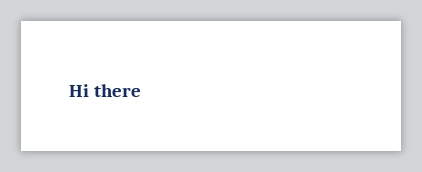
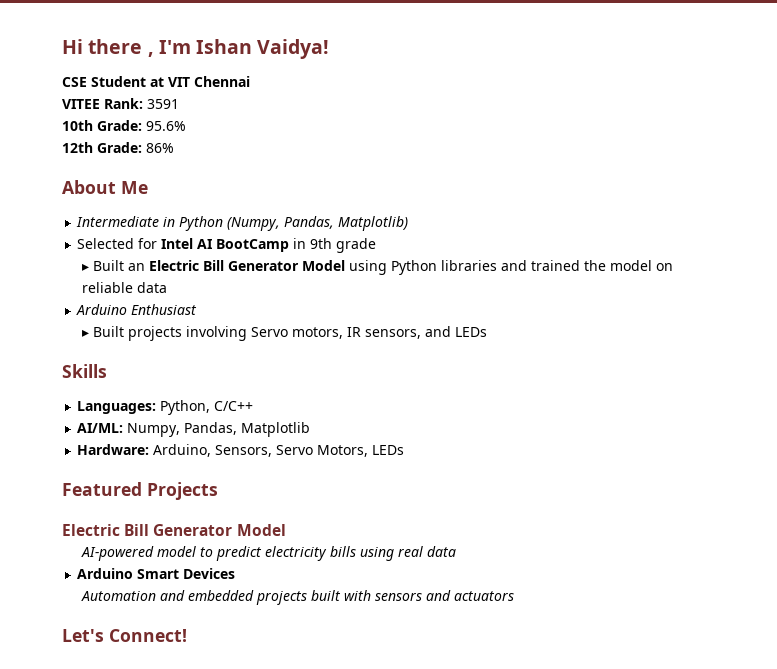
- Hi there
+ Hi there , I'm Ishan Vaidya!
+ CSE Student at VIT Chennai
+ VITEE Rank: 3591
+ 10th Grade: 95.6%
+ 12th Grade: 86%
+ About Me
+ Intermediate in Python (Numpy, Pandas, Matplotlib)
+ Selected for Intel AI BootCamp in 9th grade
+ ▸ Built an Electric Bill Generator Model using Python libraries and trained the model on reliable data
+ Arduino Enthusiast
+ ▸ Built projects involving Servo motors, IR sensors, and LEDs
+ Skills
+ Languages: Python, C/C++
+ AI/ML: Numpy, Pandas, Matplotlib
+ Hardware: Arduino, Sensors, Servo Motors, LEDs
+ Featured Projects
+ Electric Bill Generator Model
+ AI-powered model to predict electricity bills using real data
+ Arduino Smart Devices
+ Automation and embedded projects built with sensors and actuators
+ Let's Connect!

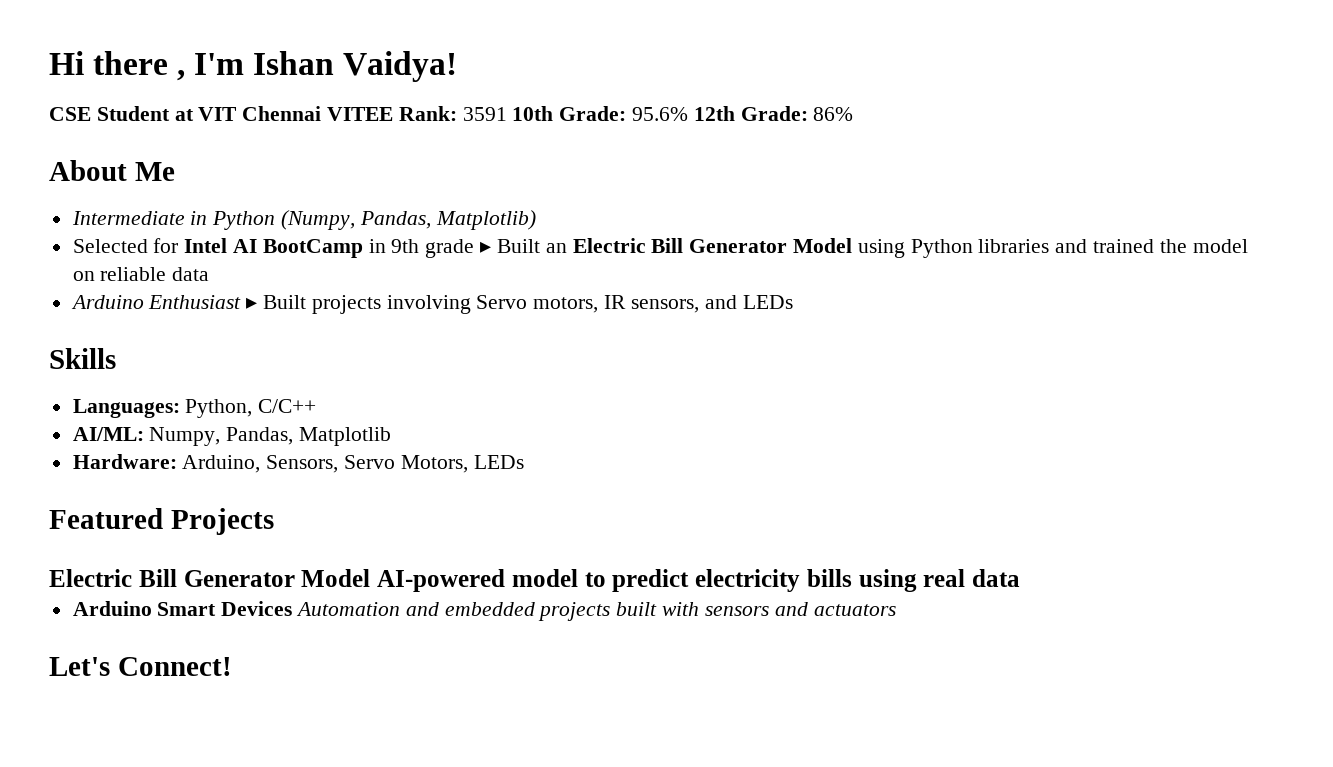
- CSE Student at VIT Chennai
- VITEE Rank: 3591
- 10th Grade: 95.6%
- 12th Grade: 86%
+ CSE Student at VIT Chennai VITEE Rank: 3591 10th Grade: 95.6% 12th Grade: 86%
- Selected for Intel AI BootCamp in 9th grade
- ▸ Built an Electric Bill Generator Model using Python libraries and trained the model on reliable data
+ Selected for Intel AI BootCamp in 9th grade ▸ Built an Electric Bill Generator Model using Python libraries and trained the model on reliable data
- Arduino Enthusiast
- ▸ Built projects involving Servo motors, IR sensors, and LEDs
+ Arduino Enthusiast ▸ Built projects involving Servo motors, IR sensors, and LEDs
  Featured Projects
- Electric Bill Generator Model
- AI-powered model to predict electricity bills using real data
+ Electric Bill Generator Model AI-powered model to predict electricity bills using real data
- Arduino Smart Devices
- Automation and embedded projects built with sensors and actuators
+ Arduino Smart Devices Automation and embedded projects built with sensors and actuators

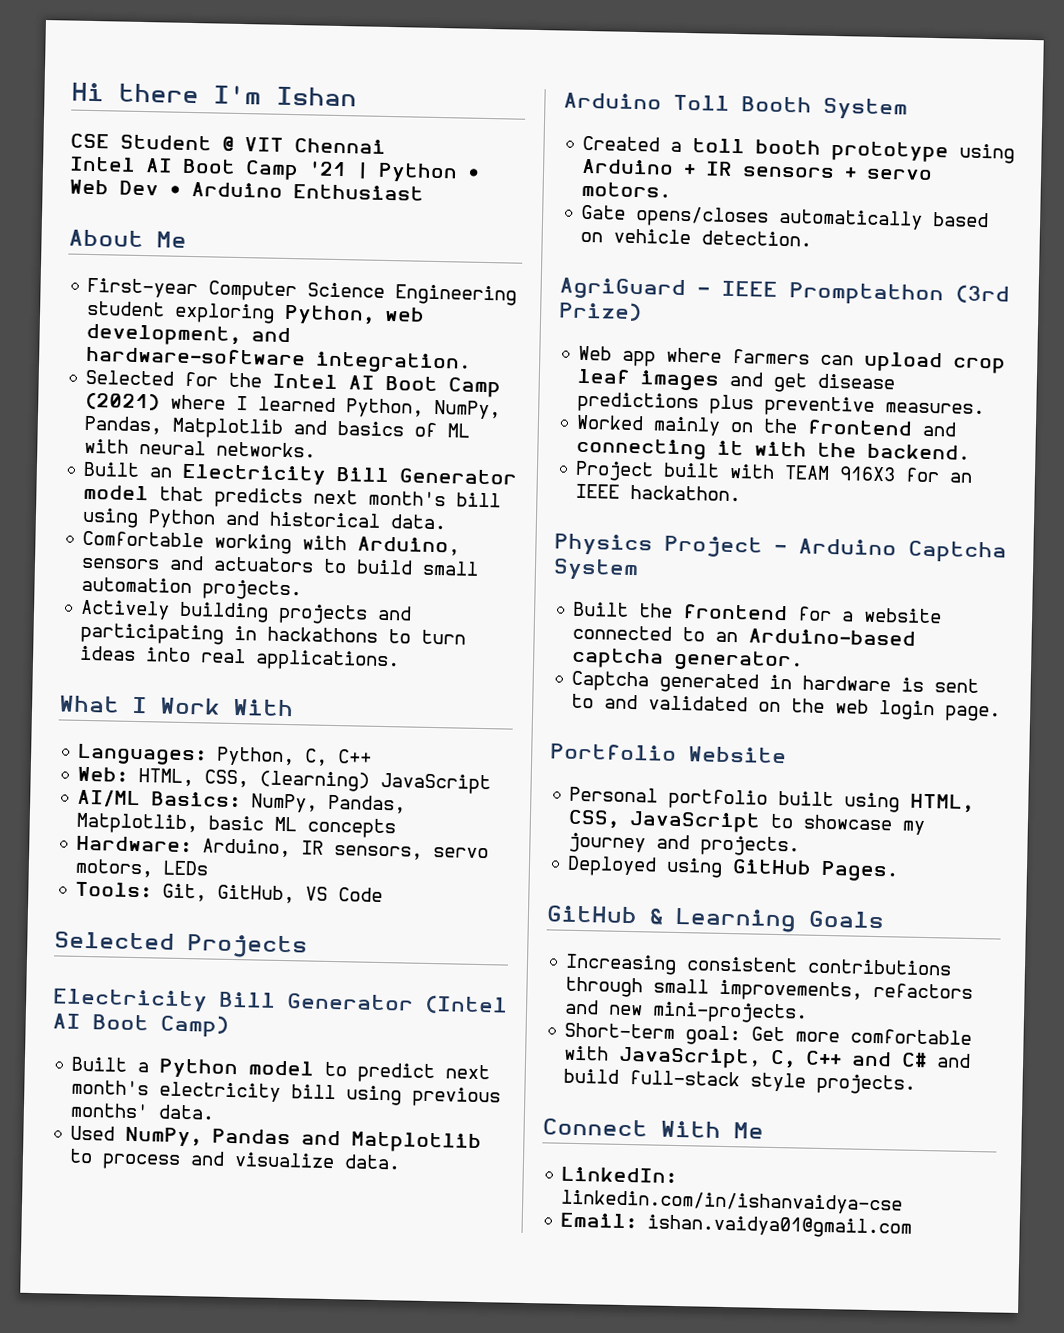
- Hi there , I'm Ishan Vaidya!
+ Hi there I'm Ishan
- CSE Student at VIT Chennai VITEE Rank: 3591 10th Grade: 95.6% 12th Grade: 86%
+ CSE Student @ VIT Chennai
+ Intel AI Boot Camp '21 | Python • Web Dev • Arduino Enthusiast
  About Me
- Intermediate in Python (Numpy, Pandas, Matplotlib)
+ First-year Computer Science Engineering student exploring Python, web development, and hardware–software integration.
- Selected for Intel AI BootCamp in 9th grade ▸ Built an Electric Bill Generator Model using Python libraries and trained the model on reliable data
- Arduino Enthusiast ▸ Built projects involving Servo motors, IR sensors, and LEDs
- Skills
- Languages: Python, C/C++
- AI/ML: Numpy, Pandas, Matplotlib
- Hardware: Arduino, Sensors, Servo Motors, LEDs
- Featured Projects
+ Selected for the Intel AI Boot Camp (2021) where I learned Python, NumPy, Pandas, Matplotlib and basics of ML with neural networks.
+ Built an Electricity Bill Generator model that predicts next month's bill using Python and historical data.
+ Comfortable working with Arduino, sensors and actuators to build small automation projects.
+ Actively building projects and participating in hackathons to turn ideas into real applications.
+ What I Work With
+ Languages: Python, C, C++
+ Web: HTML, CSS, (learning) JavaScript
+ AI/ML Basics: NumPy, Pandas, Matplotlib, basic ML concepts
+ Hardware: Arduino, IR sensors, servo motors, LEDs
+ Tools: Git, GitHub, VS Code
+ Selected Projects
- Electric Bill Generator Model AI-powered model to predict electricity bills using real data
- Arduino Smart Devices Automation and embedded projects built with sensors and actuators
- Let's Connect!
+ Electricity Bill Generator (Intel AI Boot Camp)
+ Built a Python model to predict next month's electricity bill using previous months' data.
+ Used NumPy, Pandas and Matplotlib to process and visualize data.
+ Arduino Toll Booth System
+ Created a toll booth prototype using Arduino + IR sensors + servo motors.
+ Gate opens/closes automatically based on vehicle detection.
+ AgriGuard – IEEE Promptathon (3rd Prize)
+ Web app where farmers can upload crop leaf images and get disease predictions plus preventive measures.
+ Worked mainly on the frontend and connecting it with the backend.
+ Project built with TEAM 916X3 for an IEEE hackathon.
+ Physics Project – Arduino Captcha System
+ Built the frontend for a website connected to an Arduino-based captcha generator.
+ Captcha generated in hardware is sent to and validated on the web login page.
+ Portfolio Website
+ Personal portfolio built using HTML, CSS, JavaScript to showcase my journey and projects.
+ Deployed using GitHub Pages.
+ GitHub & Learning Goals
+ Increasing consistent contributions through small improvements, refactors and new mini-projects.
+ Short-term goal: Get more comfortable with JavaScript, C, C++ and C# and build full-stack style projects.
+ Connect With Me
+ LinkedIn: linkedin.com/in/ishanvaidya-cse
+ Email: ishan.vaidya01@gmail.com

